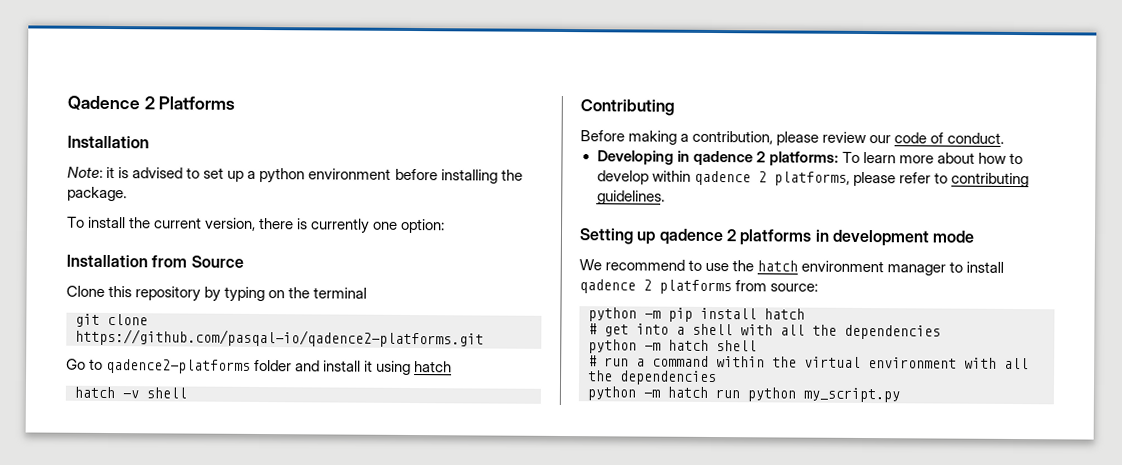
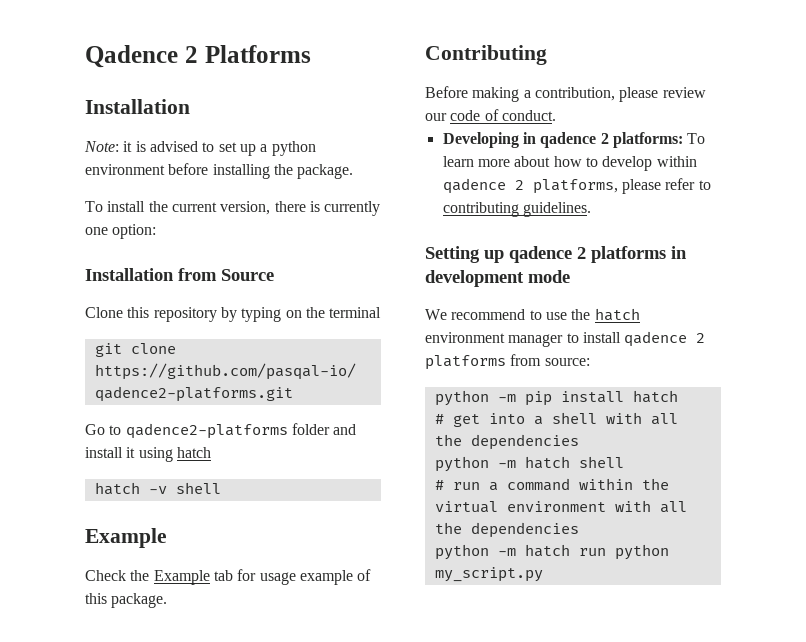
  hatch -v shell
+ Example
+ Check the Example tab for usage example of this package.

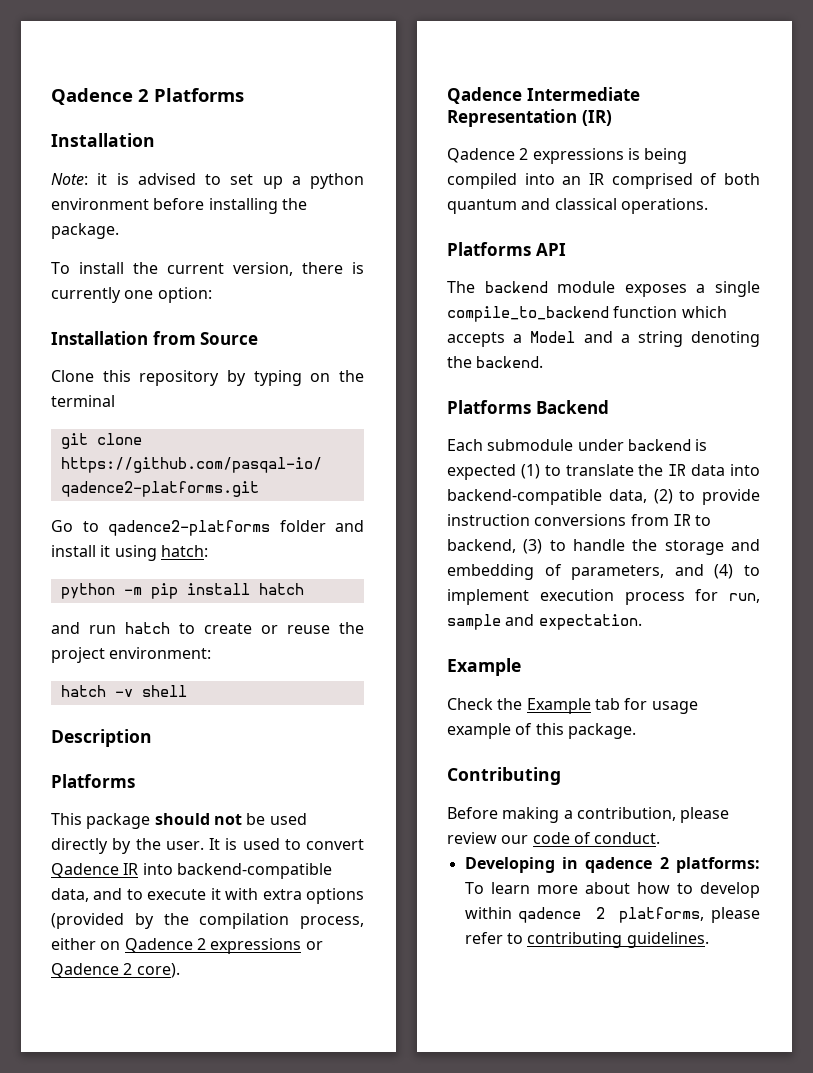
- Go to qadence2-platforms folder and install it using hatch
+ Go to qadence2-platforms folder and install it using hatch:
+ python -m pip install hatch
+ and run hatch to create or reuse the project environment:
  hatch -v shell
+ Description
+ Platforms
+ This package should not be used directly by the user. It is used to convert Qadence IR into backend-compatible data, and to execute it with extra options (provided by the compilation process, either on Qadence 2 expressions or Qadence 2 core).
+ Qadence Intermediate Representation (IR)
+ Qadence 2 expressions is being compiled into an IR comprised of both quantum and classical operations.
+ Platforms API
+ The backend module exposes a single compile_to_backend function which accepts a Model and a string denoting the backend.
+ Platforms Backend
+ Each submodule under backend is expected (1) to translate the IR data into backend-compatible data, (2) to provide instruction conversions from IR to backend, (3) to handle the storage and embedding of parameters, and (4) to implement execution process for run, sample and expectation.
- Setting up qadence 2 platforms in development mode
- We recommend to use the hatch environment manager to install qadence 2 platforms from source:
- python -m pip install hatch
- # get into a shell with all the dependencies
- python -m hatch shell
- # run a command within the virtual environment with all the dependencies
- python -m hatch run python my_script.py

